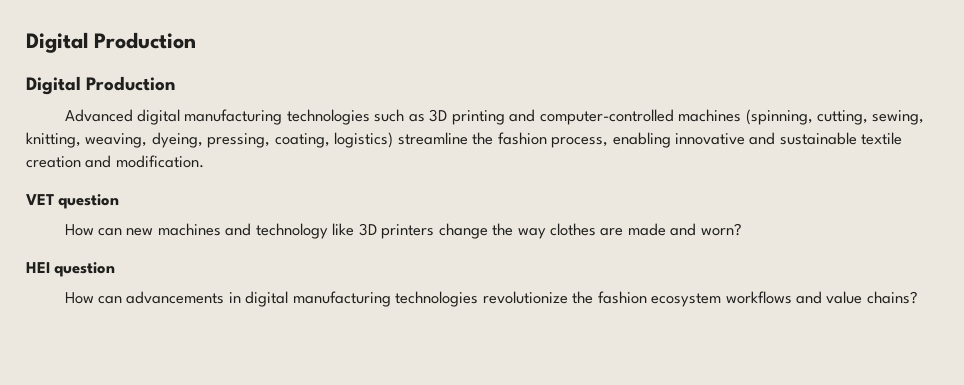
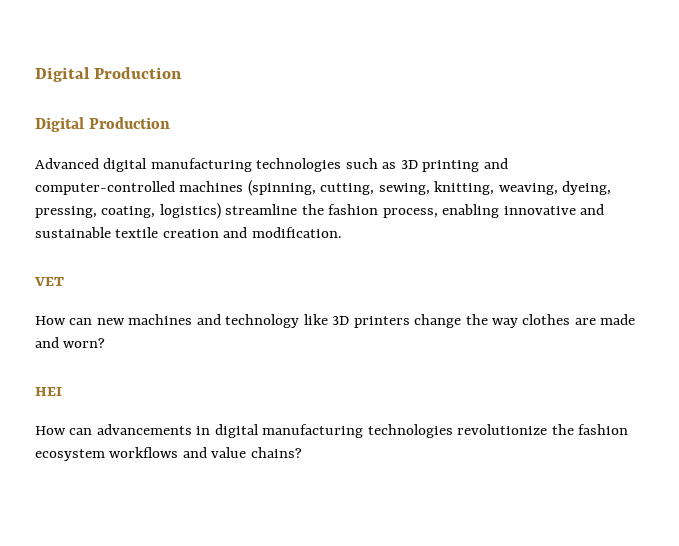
- VET question
+ VET
- HEI question
+ HEI

